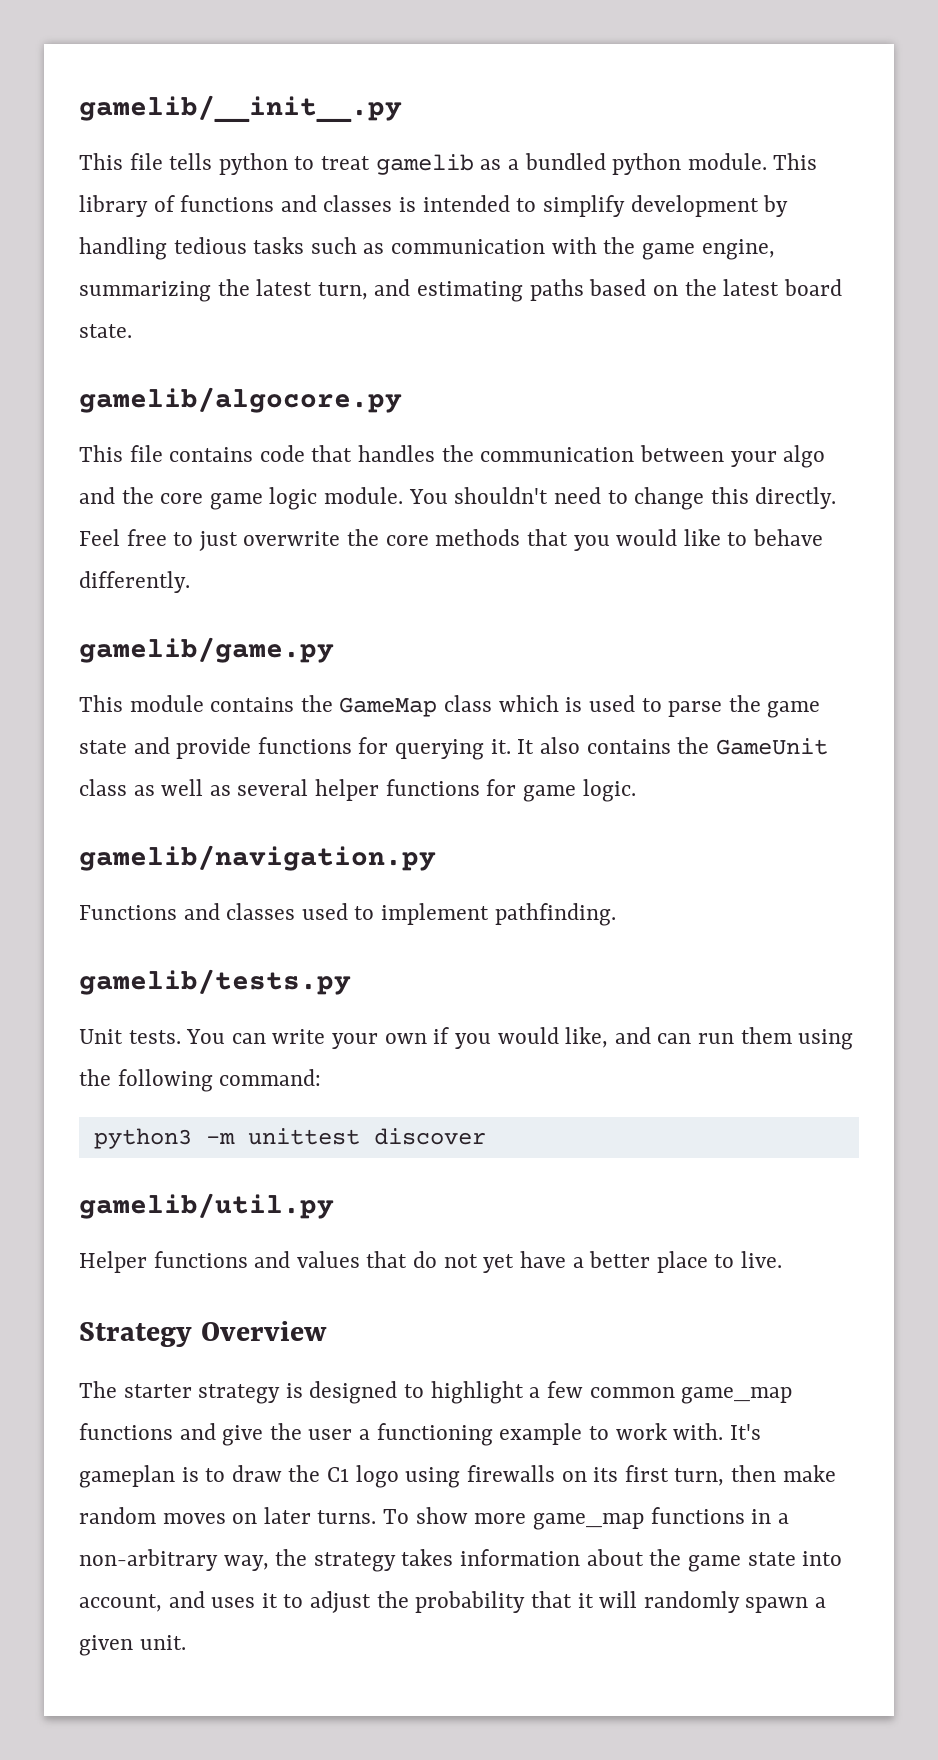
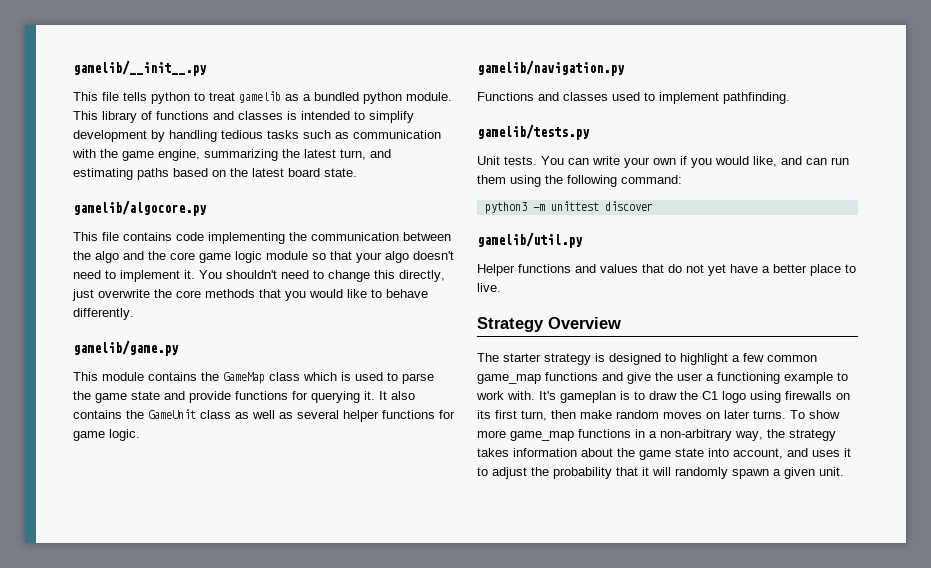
- This file contains code that handles the communication between your algo and the core game logic module.
+ This file contains code implementing the communication between the algo and the core game logic module so that your algo doesn't need to implement it.
- You shouldn't need to change this directly. Feel free to just overwrite the core methods that you would like to behave differently.
+ You shouldn't need to change this directly, just overwrite the core methods that you would like to behave differently.

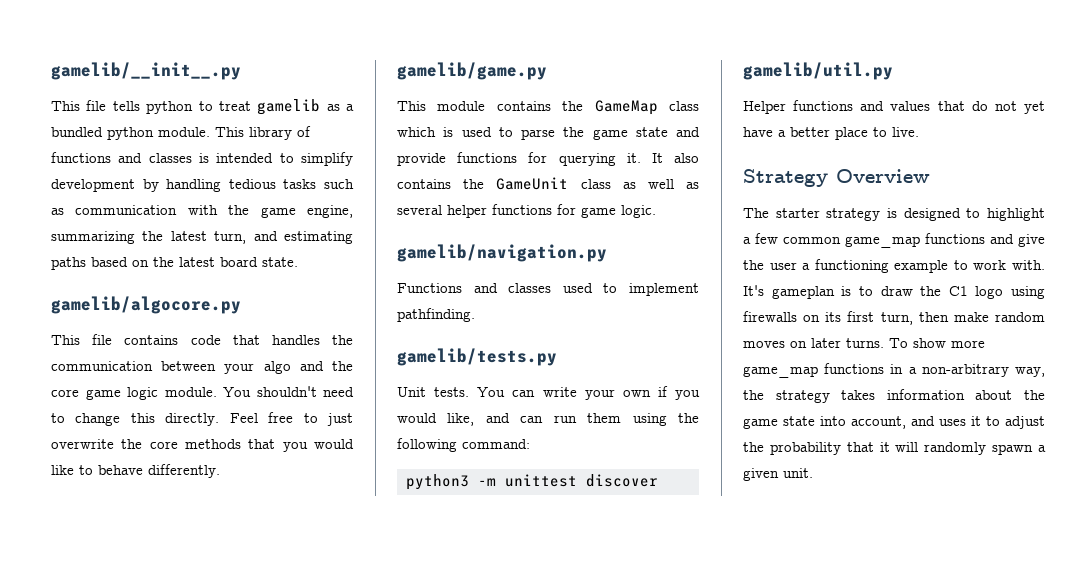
- This file contains code implementing the communication between the algo and the core game logic module so that your algo doesn't need to implement it.
+ This file contains code that handles the communication between your algo and the core game logic module.
- You shouldn't need to change this directly, just overwrite the core methods that you would like to behave differently.
+ You shouldn't need to change this directly. Feel free to just overwrite the core methods that you would like to behave differently.

